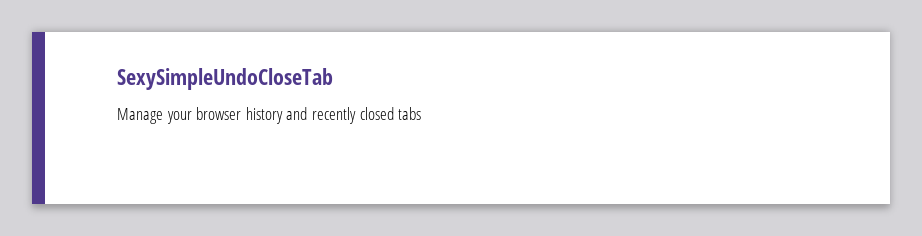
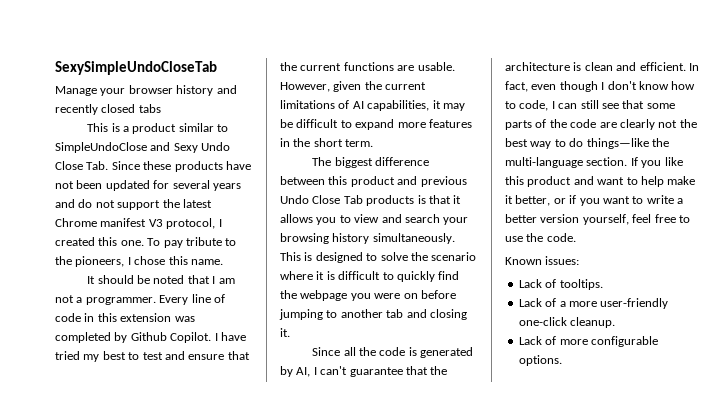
+ This is a product similar to SimpleUndoClose and Sexy Undo Close Tab. Since these products have not been updated for several years and do not support the latest Chrome manifest V3 protocol, I created this one. To pay tribute to the pioneers, I chose this name.
+ It should be noted that I am not a programmer. Every line of code in this extension was completed by Github Copilot. I have tried my best to test and ensure that the current functions are usable. However, given the current limitations of AI capabilities, it may be difficult to expand more features in the short term.
+ The biggest difference between this product and previous Undo Close Tab products is that it allows you to view and search your browsing history simultaneously. This is designed to solve the scenario where it is difficult to quickly find the webpage you were on before jumping to another tab and closing it.
+ Since all the code is generated by AI, I can't guarantee that the architecture is clean and efficient. In fact, even though I don't know how to code, I can still see that some parts of the code are clearly not the best way to do things—like the multi-language section. If you like this product and want to help make it better, or if you want to write a better version yourself, feel free to use the code.
+ Known issues:
+ Lack of tooltips.
+ Lack of a more user-friendly one-click cleanup.
+ Lack of more configurable options.

